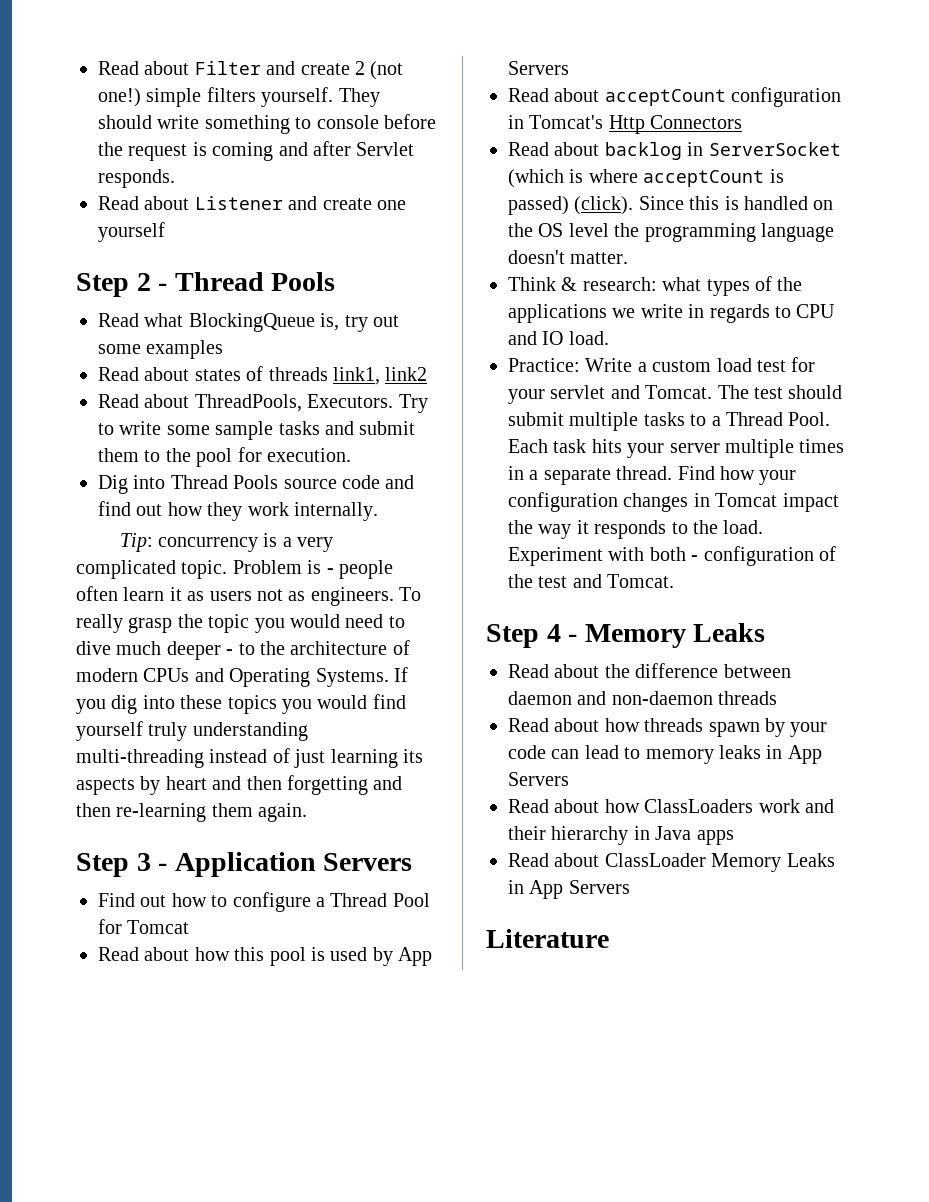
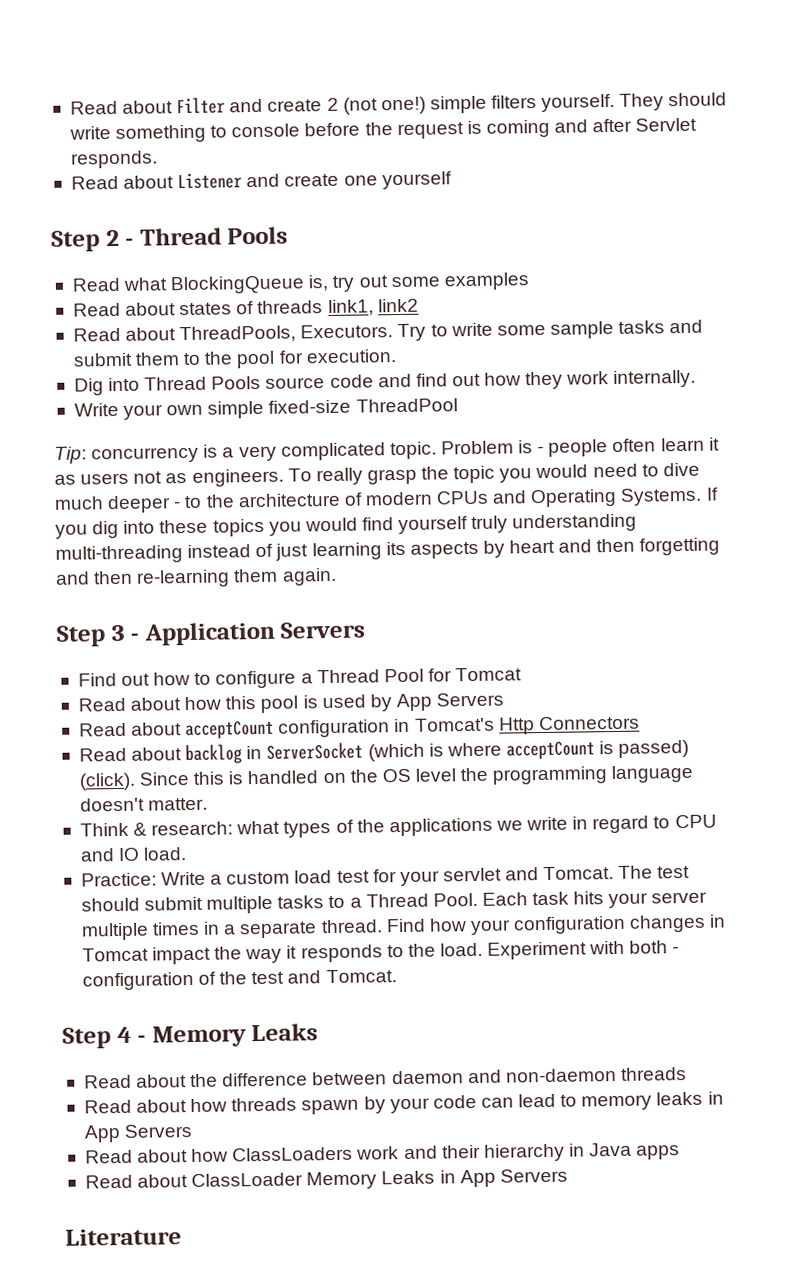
+ Write your own simple fixed-size ThreadPool
- Think & research: what types of the applications we write in regards to CPU and IO load.
+ Think & research: what types of the applications we write in regard to CPU and IO load.

